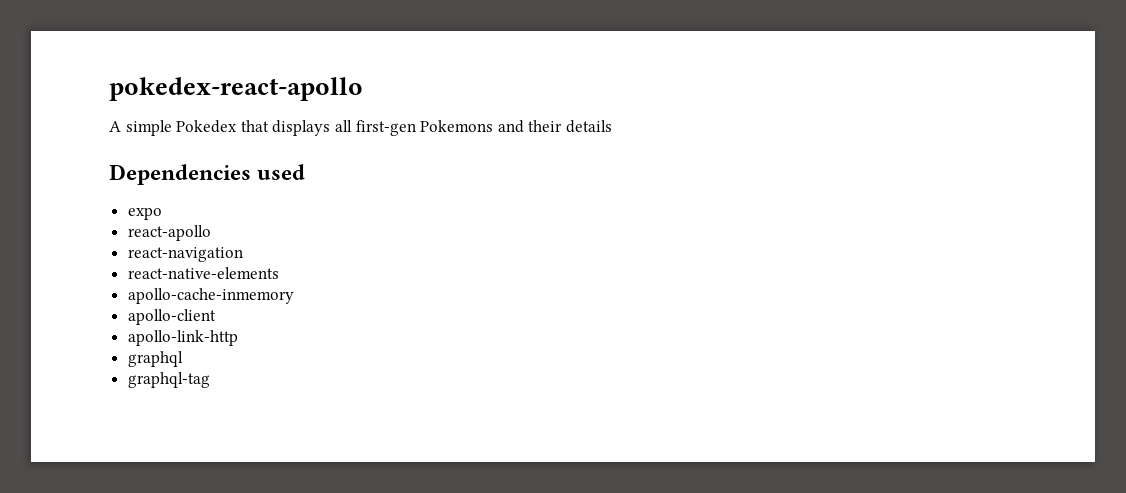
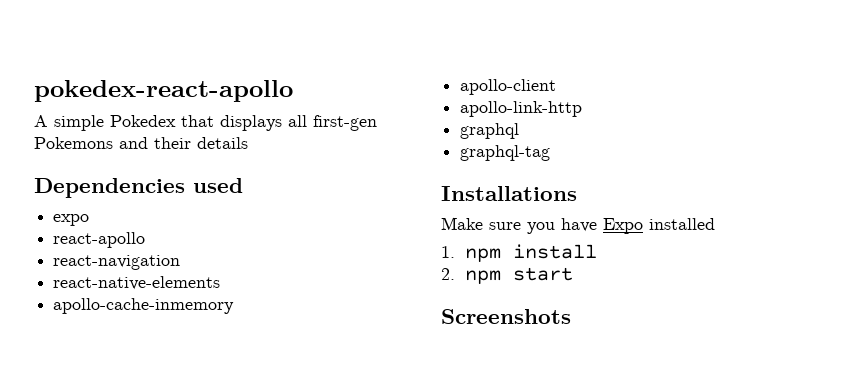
+ Installations
+ Make sure you have Expo installed
+ 1. npm install
+ 2. npm start
+ Screenshots

